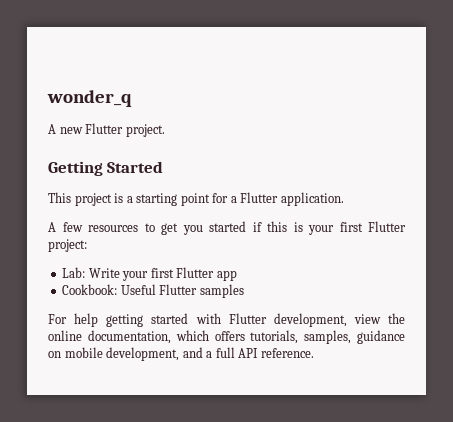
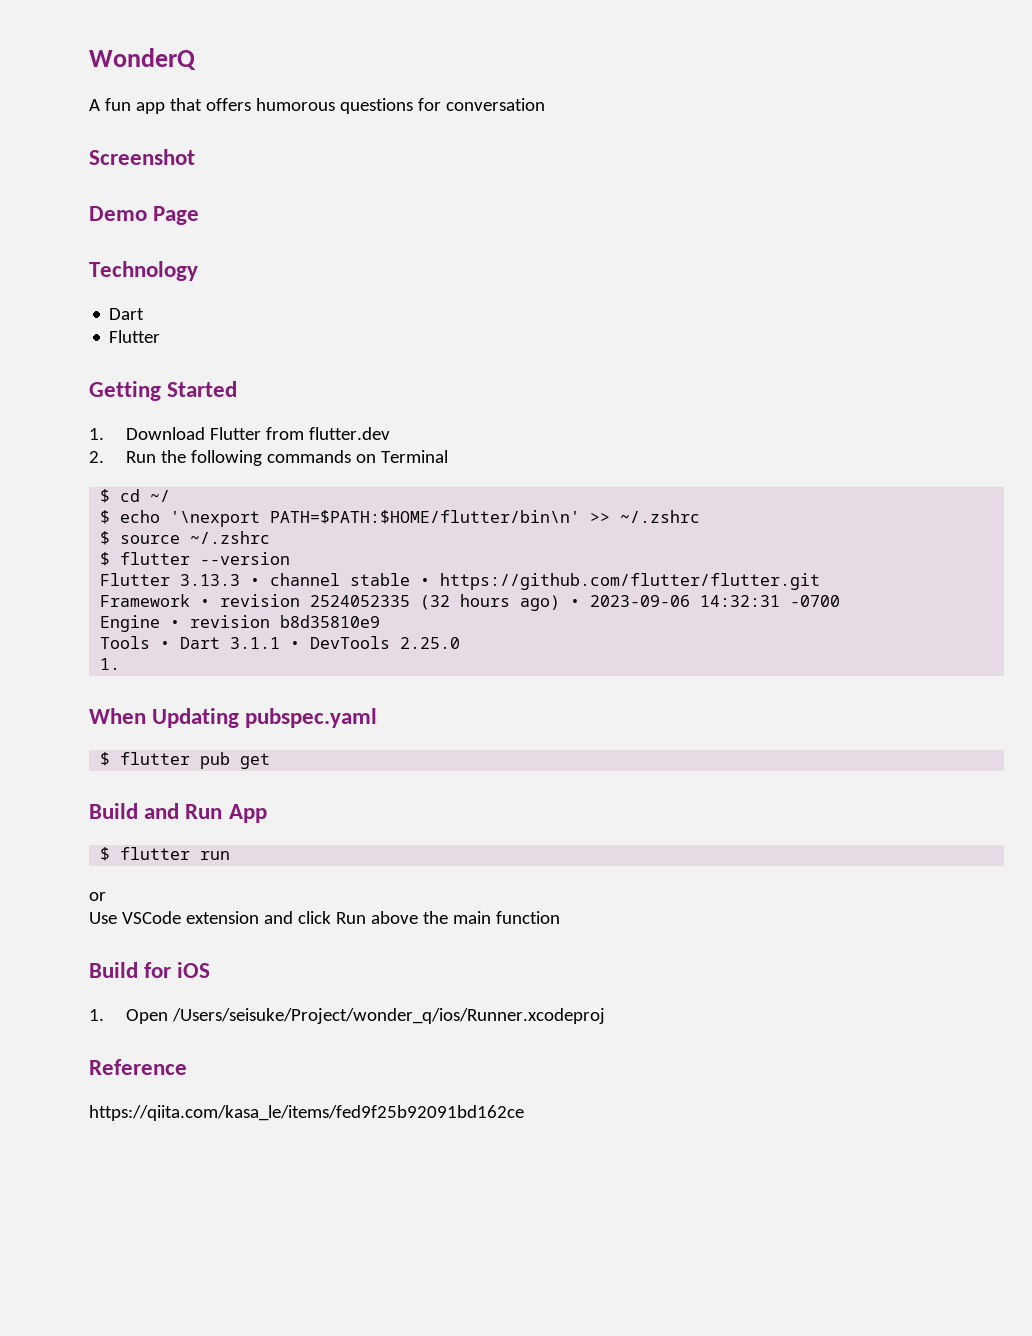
- wonder_q
- A new Flutter project.
+ WonderQ
+ A fun app that offers humorous questions for conversation
+ Screenshot
+ Demo Page
+ Technology
+ Dart
+ Flutter
- This project is a starting point for a Flutter application.
- A few resources to get you started if this is your first Flutter project:
- Lab: Write your first Flutter app
- Cookbook: Useful Flutter samples
- For help getting started with Flutter development, view the online documentation, which offers tutorials, samples, guidance on mobile development, and a full API reference.
+ 1. Download Flutter from flutter.dev
+ 2. Run the following commands on Terminal
+ $ cd ~/
+ $ echo '\nexport PATH=$PATH:$HOME/flutter/bin\n' >> ~/.zshrc
+ $ source ~/.zshrc
+ $ flutter --version
+ Flutter 3.13.3 • channel stable • https://github.com/flutter/flutter.git
+ Framework • revision 2524052335 (32 hours ago) • 2023-09-06 14:32:31 -0700
+ Engine • revision b8d35810e9
+ Tools • Dart 3.1.1 • DevTools 2.25.0
+ 1.
+ When Updating pubspec.yaml
+ $ flutter pub get
+ Build and Run App
+ $ flutter run
+ or
+ Use VSCode extension and click Run above the main function
+ Build for iOS
+ 1. Open /Users/seisuke/Project/wonder_q/ios/Runner.xcodeproj
+ Reference
+ https://qiita.com/kasa_le/items/fed9f25b92091bd162ce

